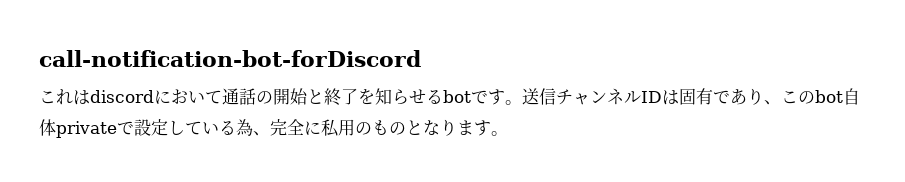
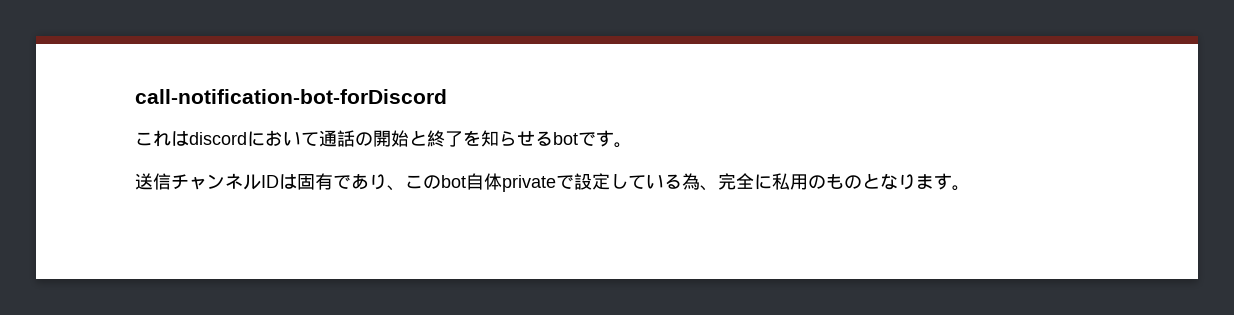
- これはdiscordにおいて通話の開始と終了を知らせるbotです。送信チャンネルIDは固有であり、このbot自体privateで設定している為、完全に私用のものとなります。
+ これはdiscordにおいて通話の開始と終了を知らせるbotです。
+ 送信チャンネルIDは固有であり、このbot自体privateで設定している為、完全に私用のものとなります。

